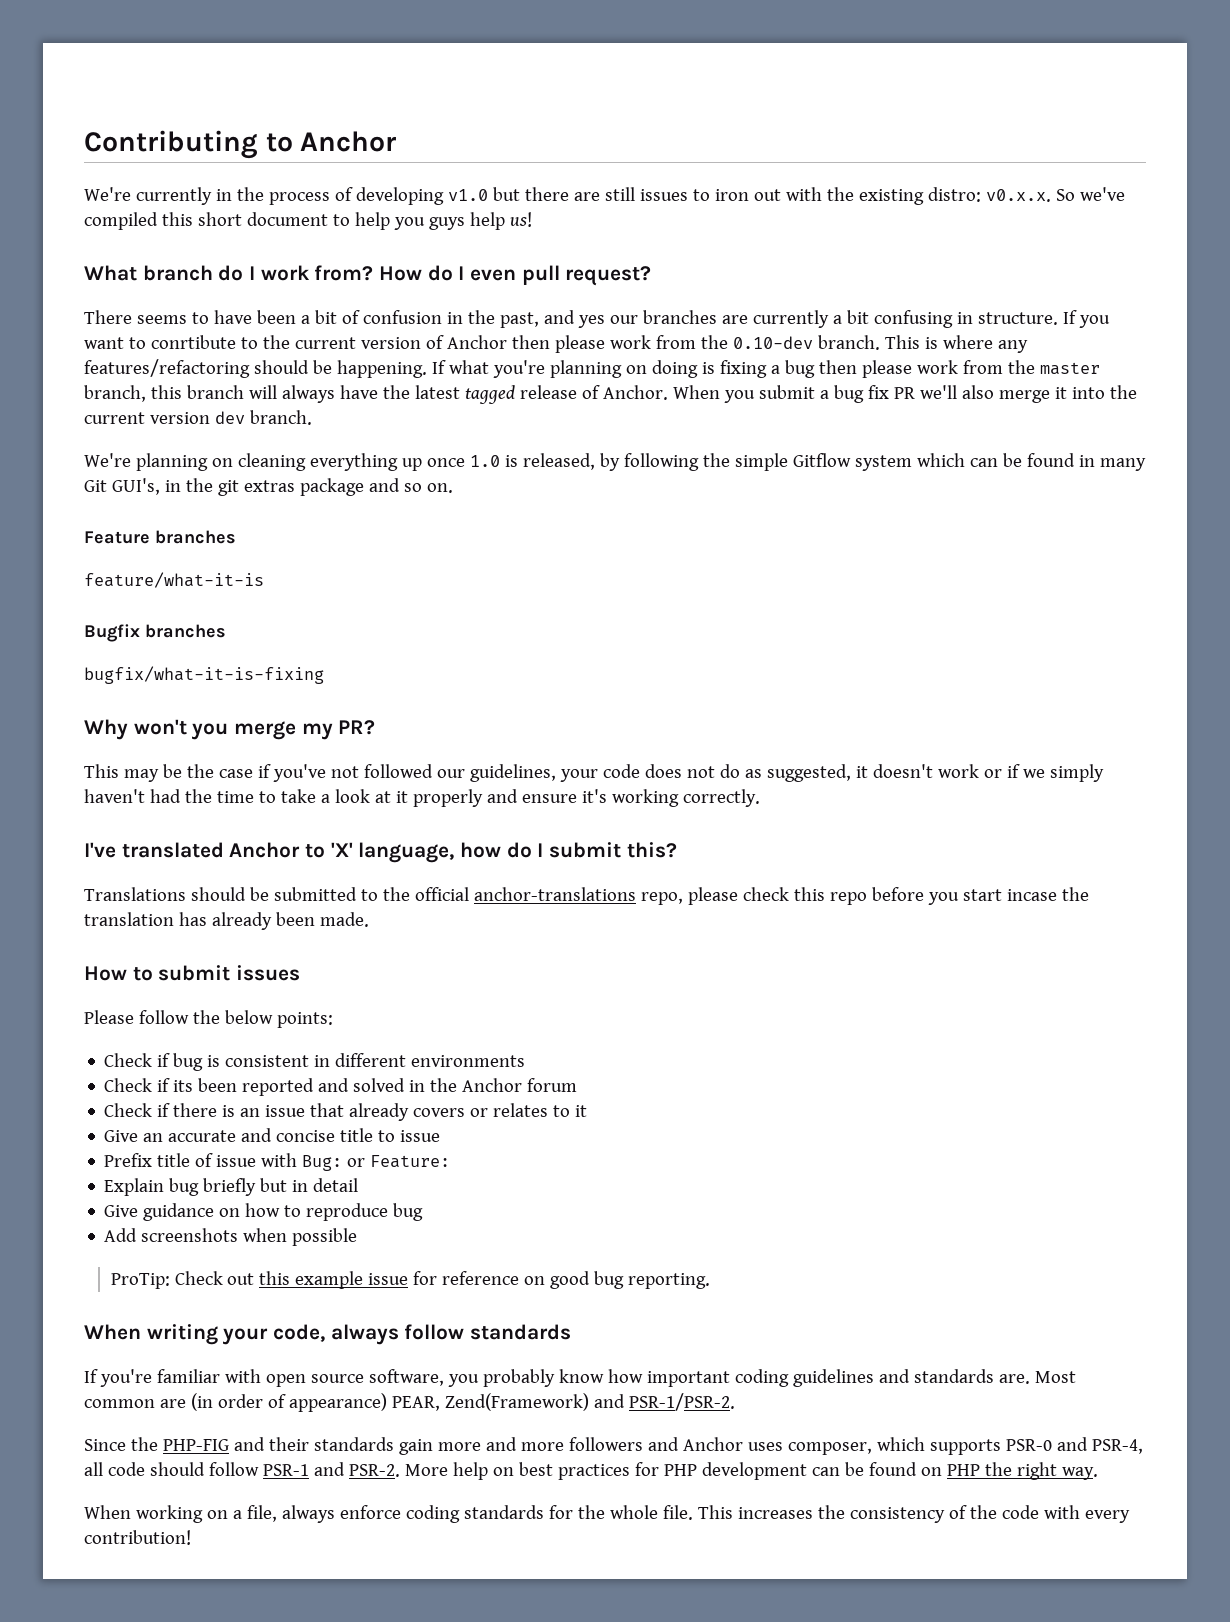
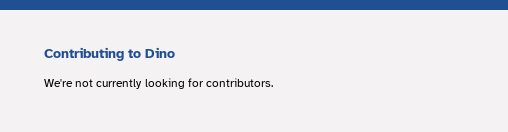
- Contributing to Anchor
- We're currently in the process of developing v1.0 but there are still issues to iron out with the existing distro: v0.x.x. So we've compiled this short document to help you guys help us!
- What branch do I work from? How do I even pull request?
- There seems to have been a bit of confusion in the past, and yes our branches are currently a bit confusing in structure. If you want to conrtibute to the current version of Anchor then please work from the 0.10-dev branch. This is where any features/refactoring should be happening. If what you're planning on doing is fixing a bug then please work from the master branch, this branch will always have the latest tagged release of Anchor. When you submit a bug fix PR we'll also merge it into the current version dev branch.
- We're planning on cleaning everything up once 1.0 is released, by following the simple Gitflow system which can be found in many Git GUI's, in the git extras package and so on.
- Feature branches
- feature/what-it-is
- Bugfix branches
- bugfix/what-it-is-fixing
- Why won't you merge my PR?
- This may be the case if you've not followed our guidelines, your code does not do as suggested, it doesn't work or if we simply haven't had the time to take a look at it properly and ensure it's working correctly.
- I've translated Anchor to 'X' language, how do I submit this?
- Translations should be submitted to the official anchor-translations repo, please check this repo before you start incase the translation has already been made.
- How to submit issues
- Please follow the below points:
- Check if bug is consistent in different environments
- Check if its been reported and solved in the Anchor forum
- Check if there is an issue that already covers or relates to it
- Give an accurate and concise title to issue
- Prefix title of issue with Bug: or Feature:
- Explain bug briefly but in detail
- Give guidance on how to reproduce bug
- Add screenshots when possible
- ProTip: Check out this example issue for reference on good bug reporting.
- When writing your code, always follow standards
- If you're familiar with open source software, you probably know how important coding guidelines and standards are. Most common are (in order of appearance) PEAR, Zend(Framework) and PSR-1/PSR-2.
- Since the PHP-FIG and their standards gain more and more followers and Anchor uses composer, which supports PSR-0 and PSR-4, all code should follow PSR-1 and PSR-2. More help on best practices for PHP development can be found on PHP the right way.
- When working on a file, always enforce coding standards for the whole file. This increases the consistency of the code with every contribution!
+ Contributing to Dino
+ We're not currently looking for contributors.

